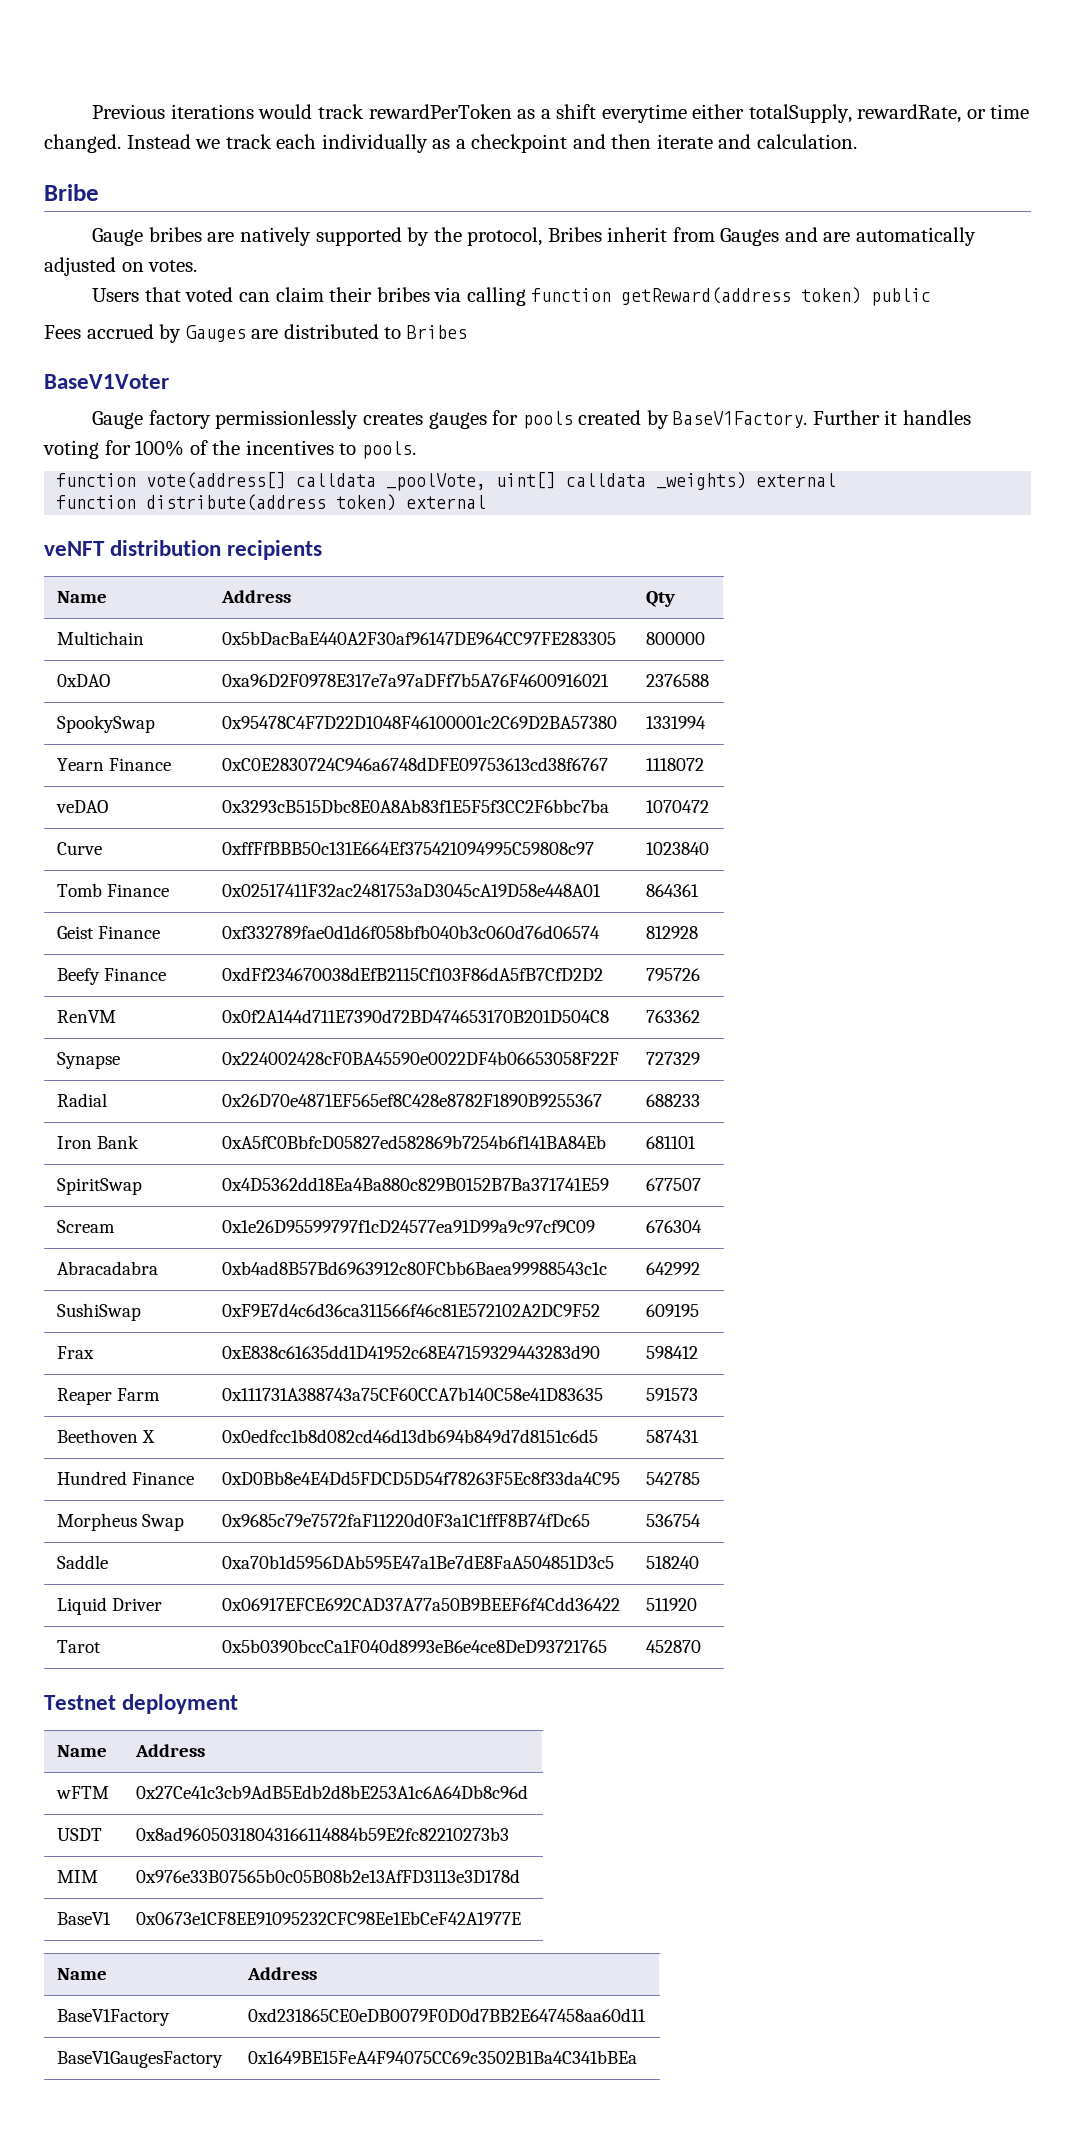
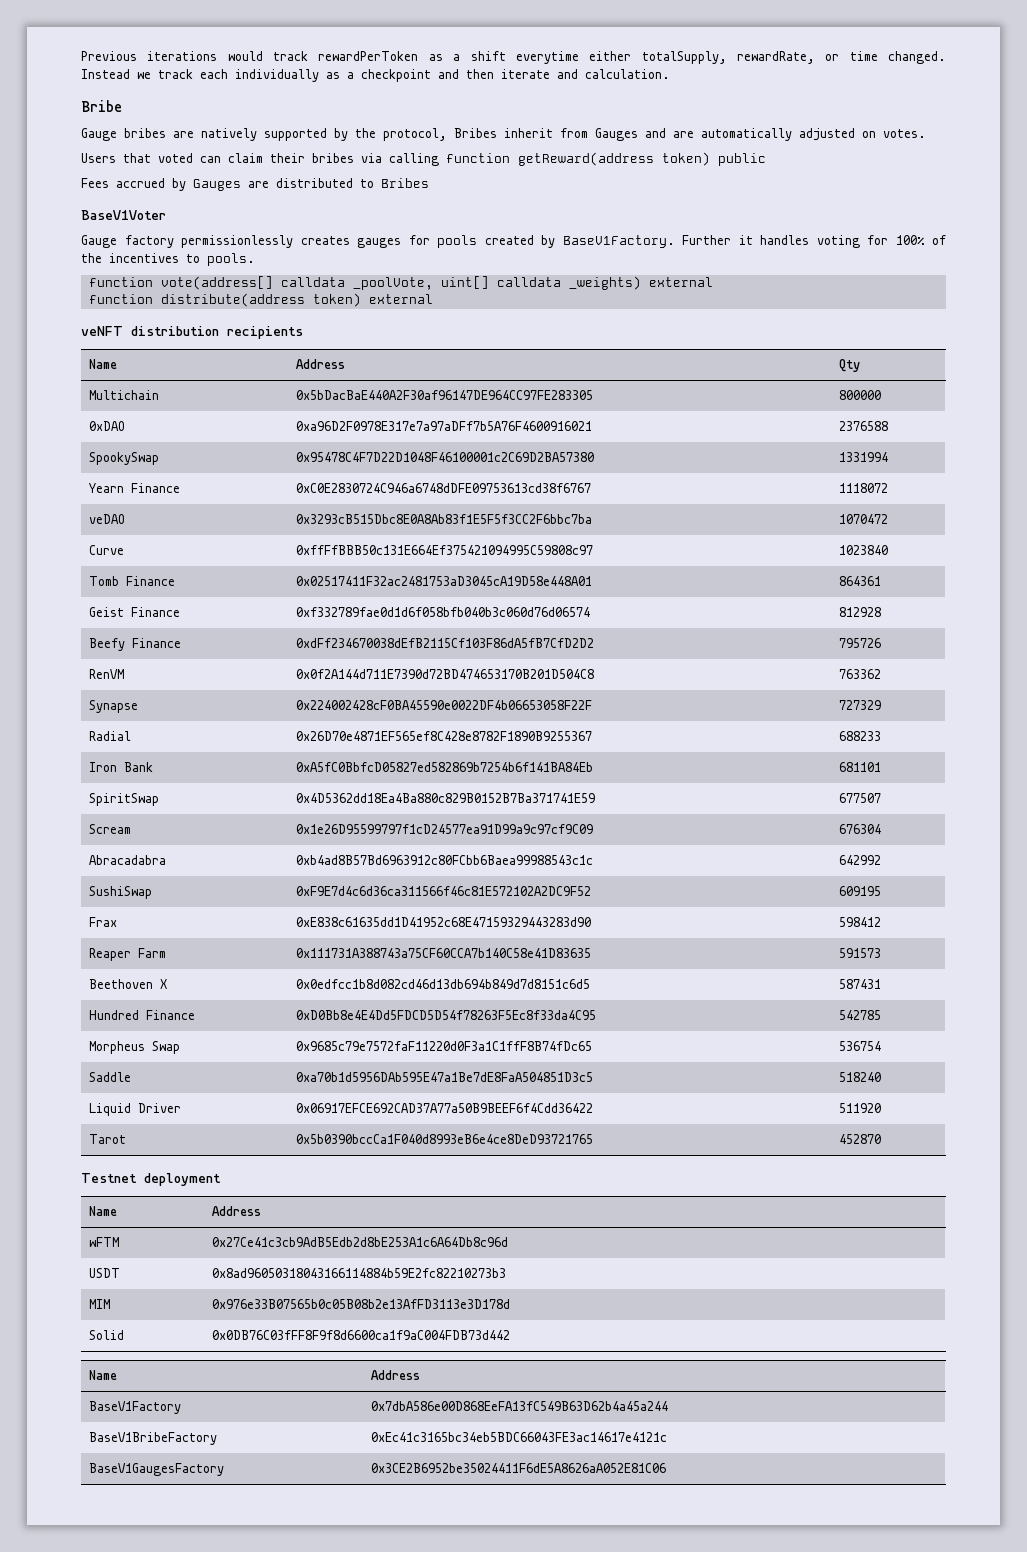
- BaseV1 | 0x0673e1CF8EE91095232CFC98Ee1EbCeF42A1977E
+ Solid | 0x0DB76C03fFF8F9f8d6600ca1f9aC004FDB73d442
- BaseV1Factory | 0xd231865CE0eDB0079F0D0d7BB2E647458aa60d11
+ BaseV1Factory | 0x7dbA586e00D868EeFA13fC549B63D62b4a45a244
+ BaseV1BribeFactory | 0xEc41c3165bc34eb5BDC66043FE3ac14617e4121c
- BaseV1GaugesFactory | 0x1649BE15FeA4F94075CC69c3502B1Ba4C341bBEa
+ BaseV1GaugesFactory | 0x3CE2B6952be35024411F6dE5A8626aA052E81C06

